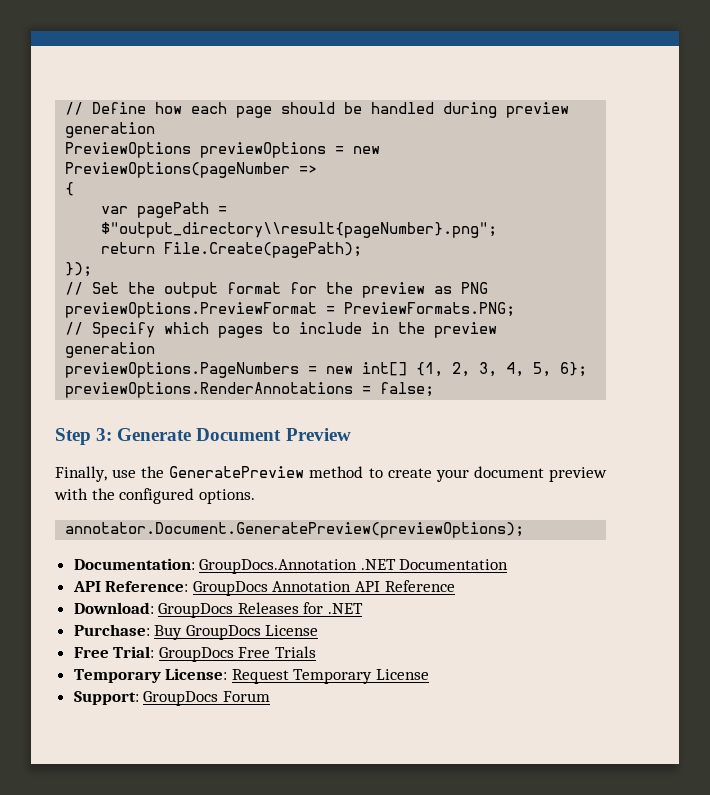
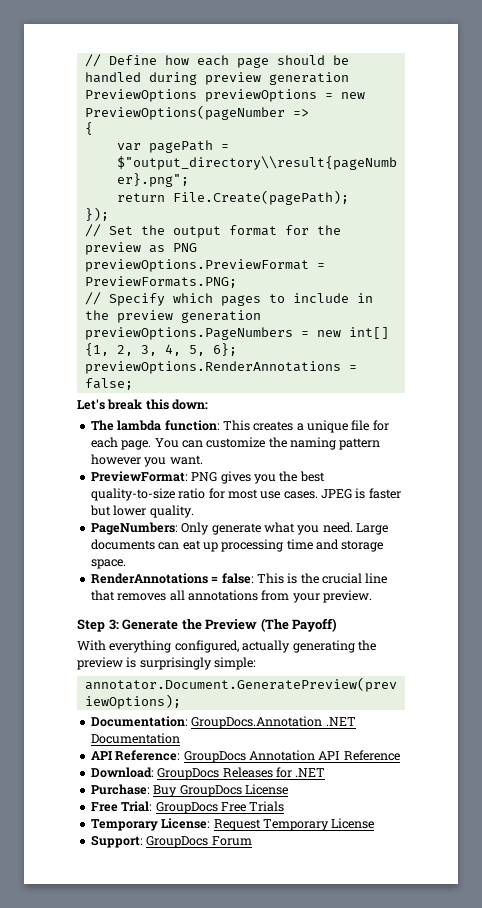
+ Let's break this down:
+ The lambda function: This creates a unique file for each page. You can customize the naming pattern however you want.
+ PreviewFormat: PNG gives you the best quality-to-size ratio for most use cases. JPEG is faster but lower quality.
+ PageNumbers: Only generate what you need. Large documents can eat up processing time and storage space.
+ RenderAnnotations = false: This is the crucial line that removes all annotations from your preview.
- Step 3: Generate Document Preview
- Finally, use the GeneratePreview method to create your document preview with the configured options.
+ Step 3: Generate the Preview (The Payoff)
+ With everything configured, actually generating the preview is surprisingly simple:

